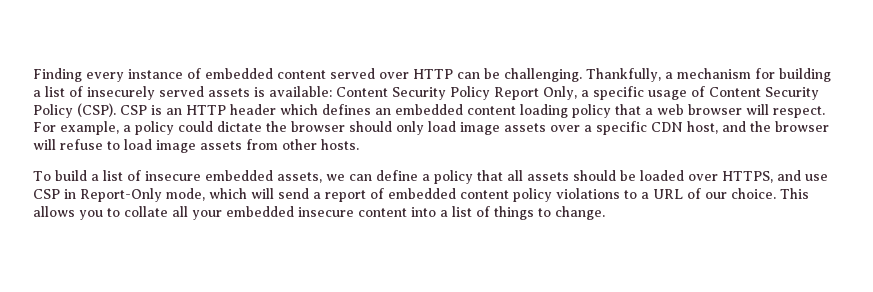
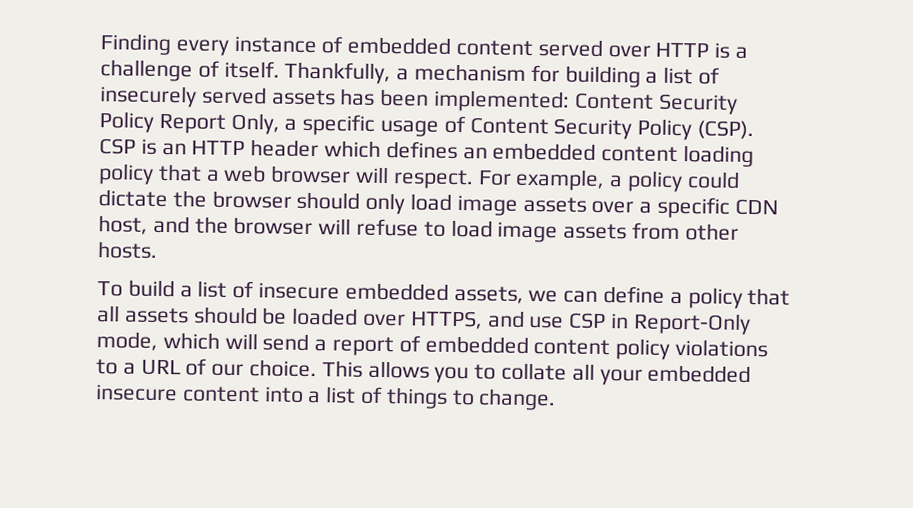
- Finding every instance of embedded content served over HTTP can be challenging.
+ Finding every instance of embedded content served over HTTP is a challenge of itself.
- Thankfully, a mechanism for building a list of insecurely served assets is available: Content Security Policy Report Only, a specific usage of Content Security Policy (CSP).
+ Thankfully, a mechanism for building a list of insecurely served assets has been implemented: Content Security Policy Report Only, a specific usage of Content Security Policy (CSP).

